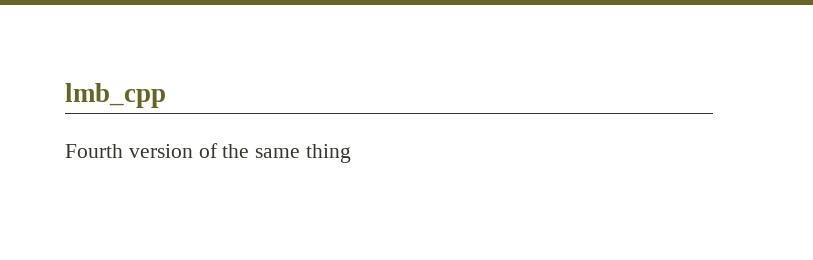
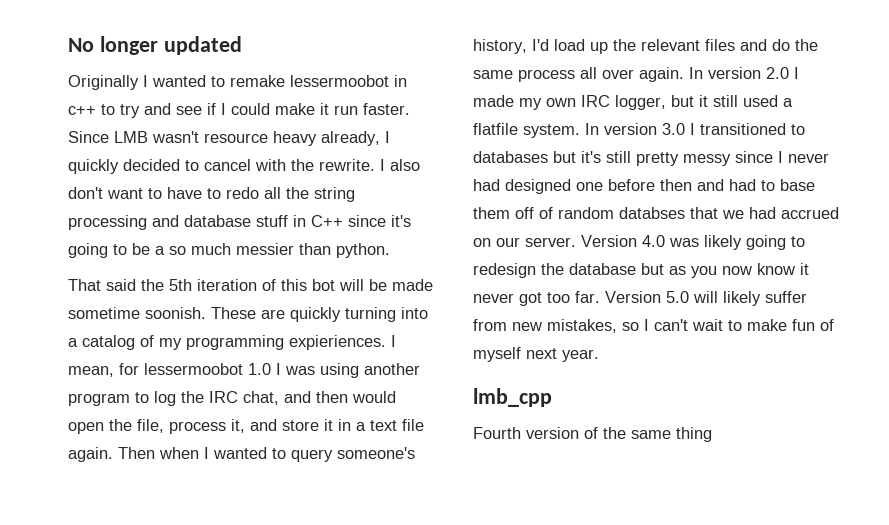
+ No longer updated
+ Originally I wanted to remake lessermoobot in c++ to try and see if I could make it run faster. Since LMB wasn't resource heavy already, I quickly decided to cancel with the rewrite. I also don't want to have to redo all the string processing and database stuff in C++ since it's going to be a so much messier than python.
+ That said the 5th iteration of this bot will be made sometime soonish. These are quickly turning into a catalog of my programming expieriences. I mean, for lessermoobot 1.0 I was using another program to log the IRC chat, and then would open the file, process it, and store it in a text file again. Then when I wanted to query someone's history, I'd load up the relevant files and do the same process all over again. In version 2.0 I made my own IRC logger, but it still used a flatfile system. In version 3.0 I transitioned to databases but it's still pretty messy since I never had designed one before then and had to base them off of random databses that we had accrued on our server. Version 4.0 was likely going to redesign the database but as you now know it never got too far. Version 5.0 will likely suffer from new mistakes, so I can't wait to make fun of myself next year.

